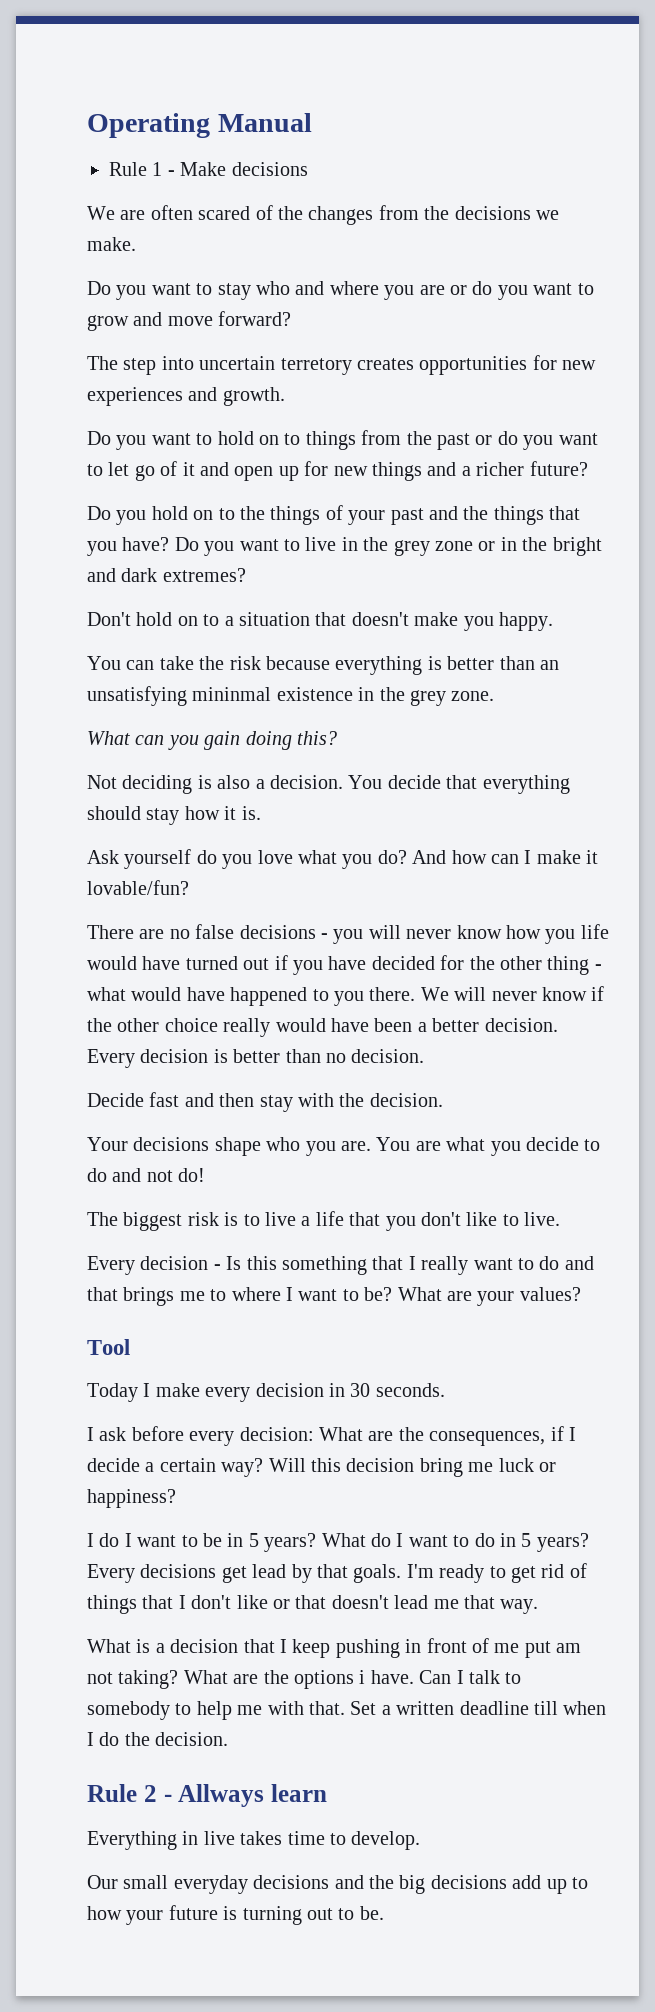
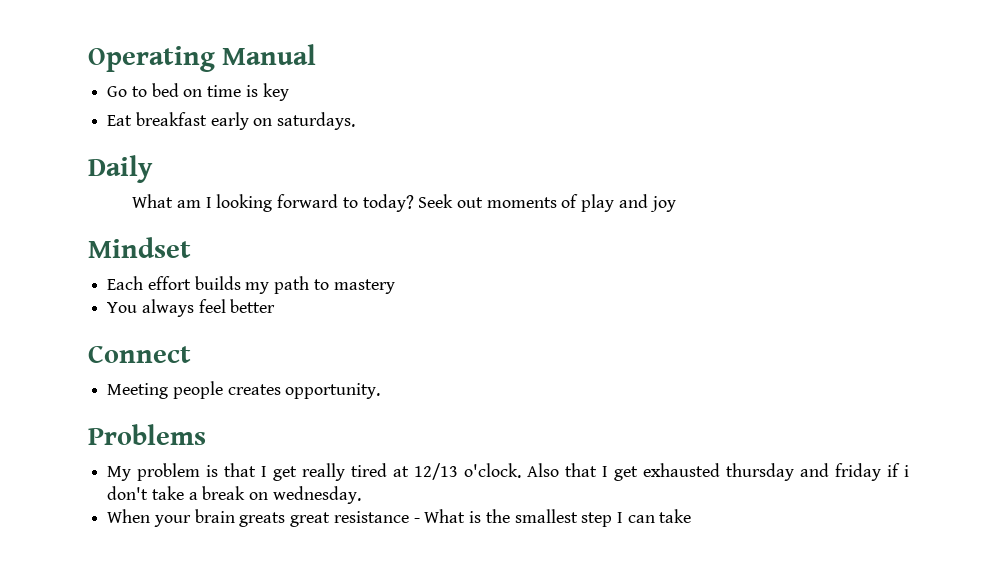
- Rule 1 - Make decisions
- We are often scared of the changes from the decisions we make.
- Do you want to stay who and where you are or do you want to grow and move forward?
- The step into uncertain terretory creates opportunities for new experiences and growth.
- Do you want to hold on to things from the past or do you want to let go of it and open up for new things and a richer future?
- Do you hold on to the things of your past and the things that you have? Do you want to live in the grey zone or in the bright and dark extremes?
- Don't hold on to a situation that doesn't make you happy.
- You can take the risk because everything is better than an unsatisfying mininmal existence in the grey zone.
- What can you gain doing this?
- Not deciding is also a decision. You decide that everything should stay how it is.
- Ask yourself do you love what you do? And how can I make it lovable/fun?
- There are no false decisions - you will never know how you life would have turned out if you have decided for the other thing - what would have happened to you there. We will never know if the other choice really would have been a better decision. Every decision is better than no decision.
- Decide fast and then stay with the decision.
- Your decisions shape who you are. You are what you decide to do and not do!
- The biggest risk is to live a life that you don't like to live.
- Every decision - Is this something that I really want to do and that brings me to where I want to be? What are your values?
- Tool
- Today I make every decision in 30 seconds.
- I ask before every decision: What are the consequences, if I decide a certain way? Will this decision bring me luck or happiness?
- I do I want to be in 5 years? What do I want to do in 5 years? Every decisions get lead by that goals. I'm ready to get rid of things that I don't like or that doesn't lead me that way.
- What is a decision that I keep pushing in front of me put am not taking? What are the options i have. Can I talk to somebody to help me with that. Set a written deadline till when I do the decision.
- Rule 2 - Allways learn
- Everything in live takes time to develop.
- Our small everyday decisions and the big decisions add up to how your future is turning out to be.
+ Go to bed on time is key
+ Eat breakfast early on saturdays.
+ Daily
+ What am I looking forward to today? Seek out moments of play and joy
+ Mindset
+ Each effort builds my path to mastery
+ You always feel better
+ Connect
+ Meeting people creates opportunity.
+ Problems
+ My problem is that I get really tired at 12/13 o'clock. Also that I get exhausted thursday and friday if i don't take a break on wednesday.
+ When your brain greats great resistance - What is the smallest step I can take

